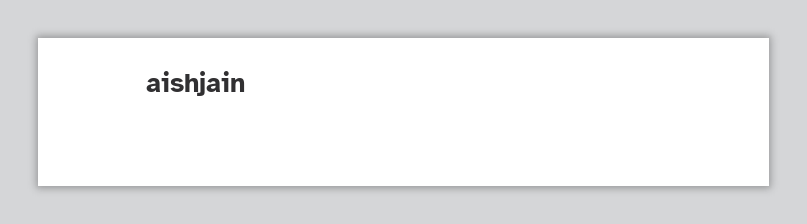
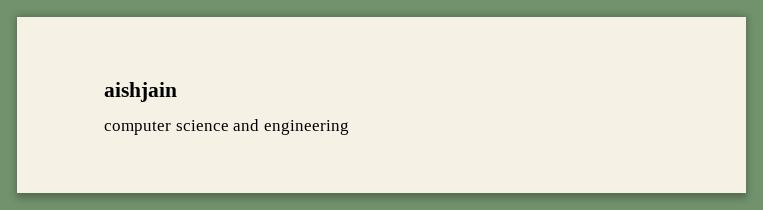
+ computer science and engineering

